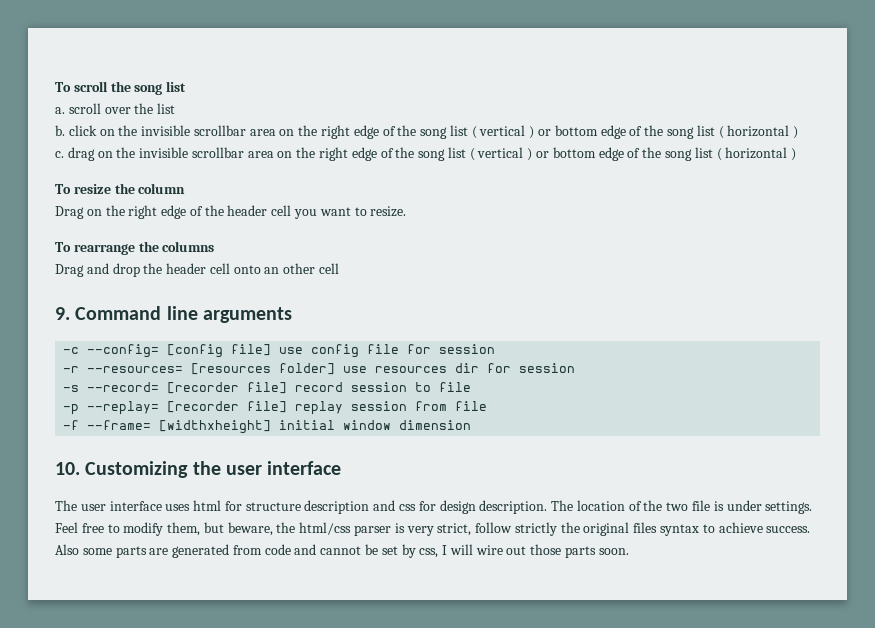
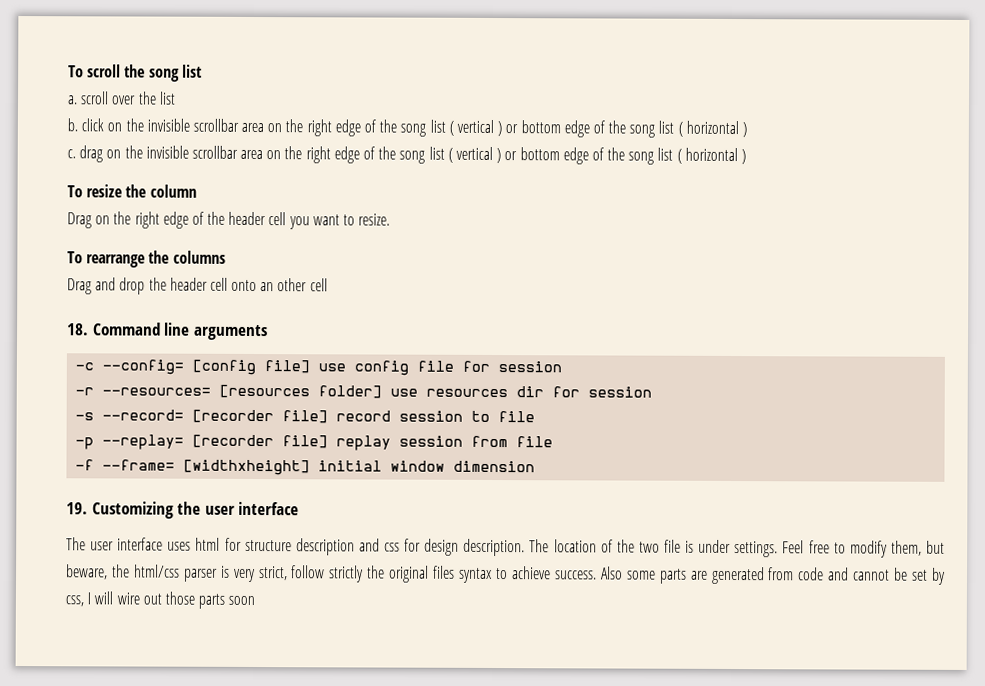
- 9. Command line arguments
+ 18. Command line arguments
- 10. Customizing the user interface
+ 19. Customizing the user interface
- Also some parts are generated from code and cannot be set by css, I will wire out those parts soon.
+ Also some parts are generated from code and cannot be set by css, I will wire out those parts soon

